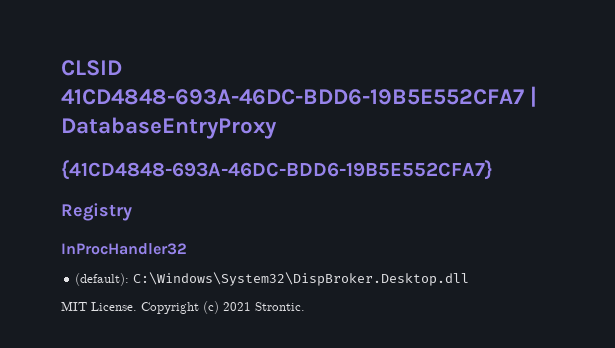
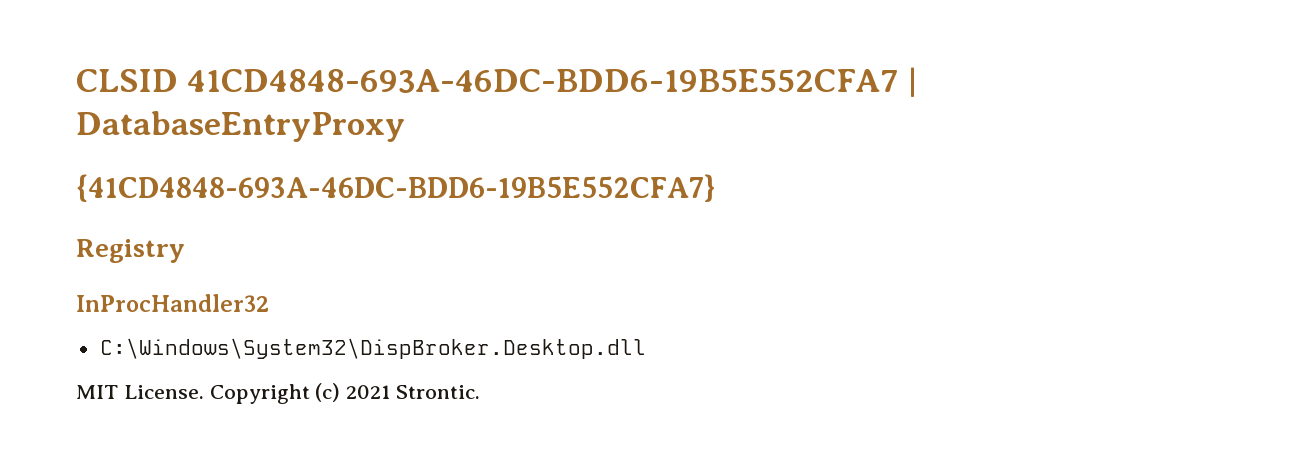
- (default): C:\Windows\System32\DispBroker.Desktop.dll
+ C:\Windows\System32\DispBroker.Desktop.dll

